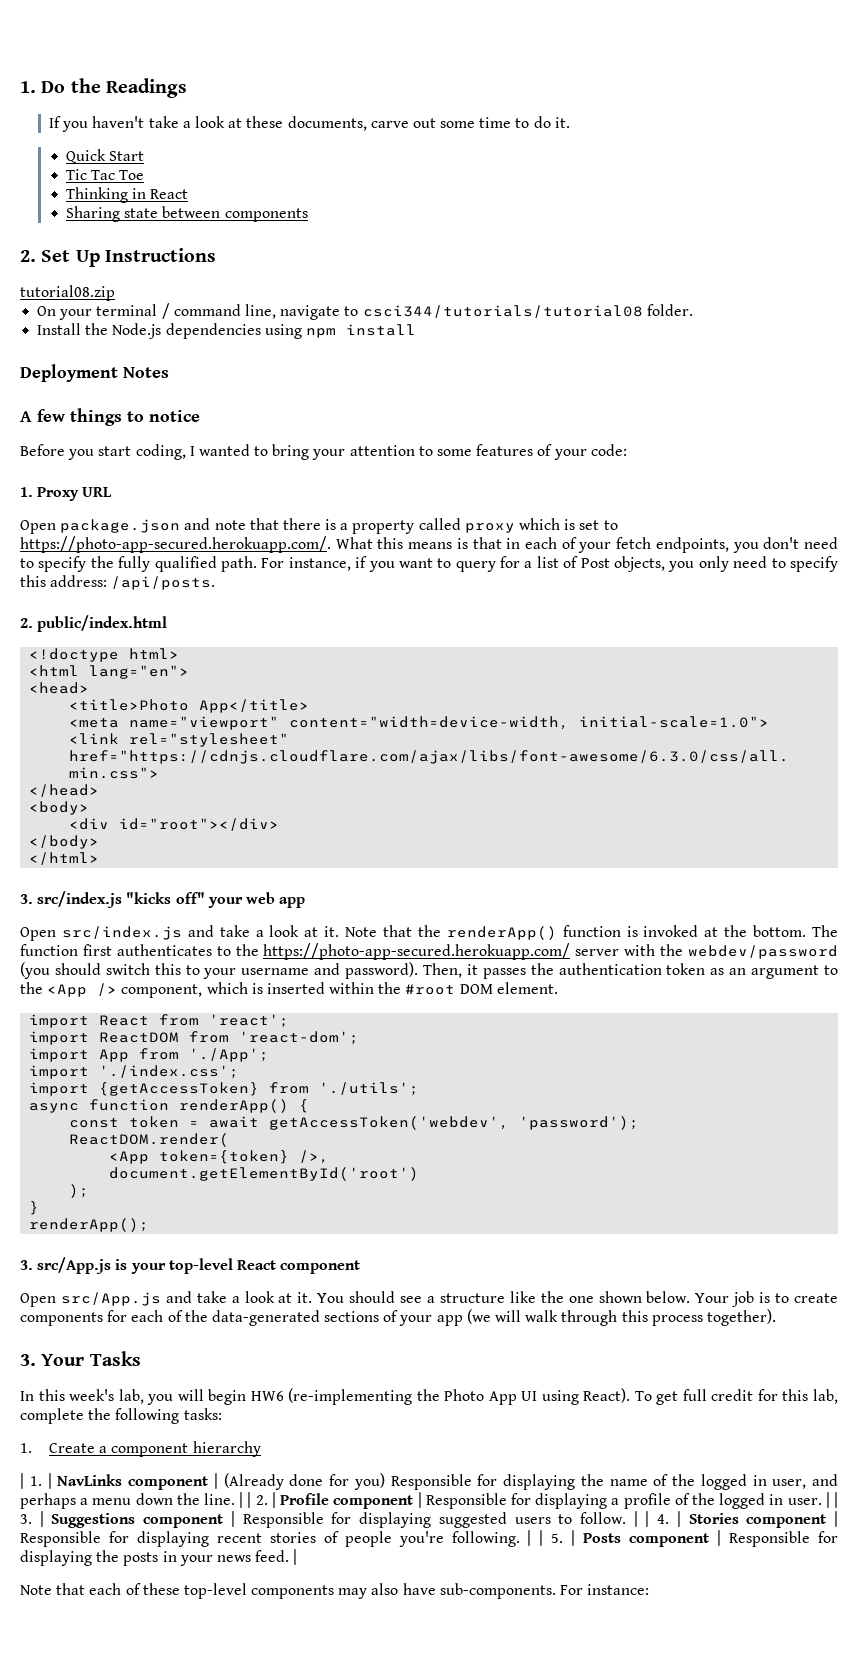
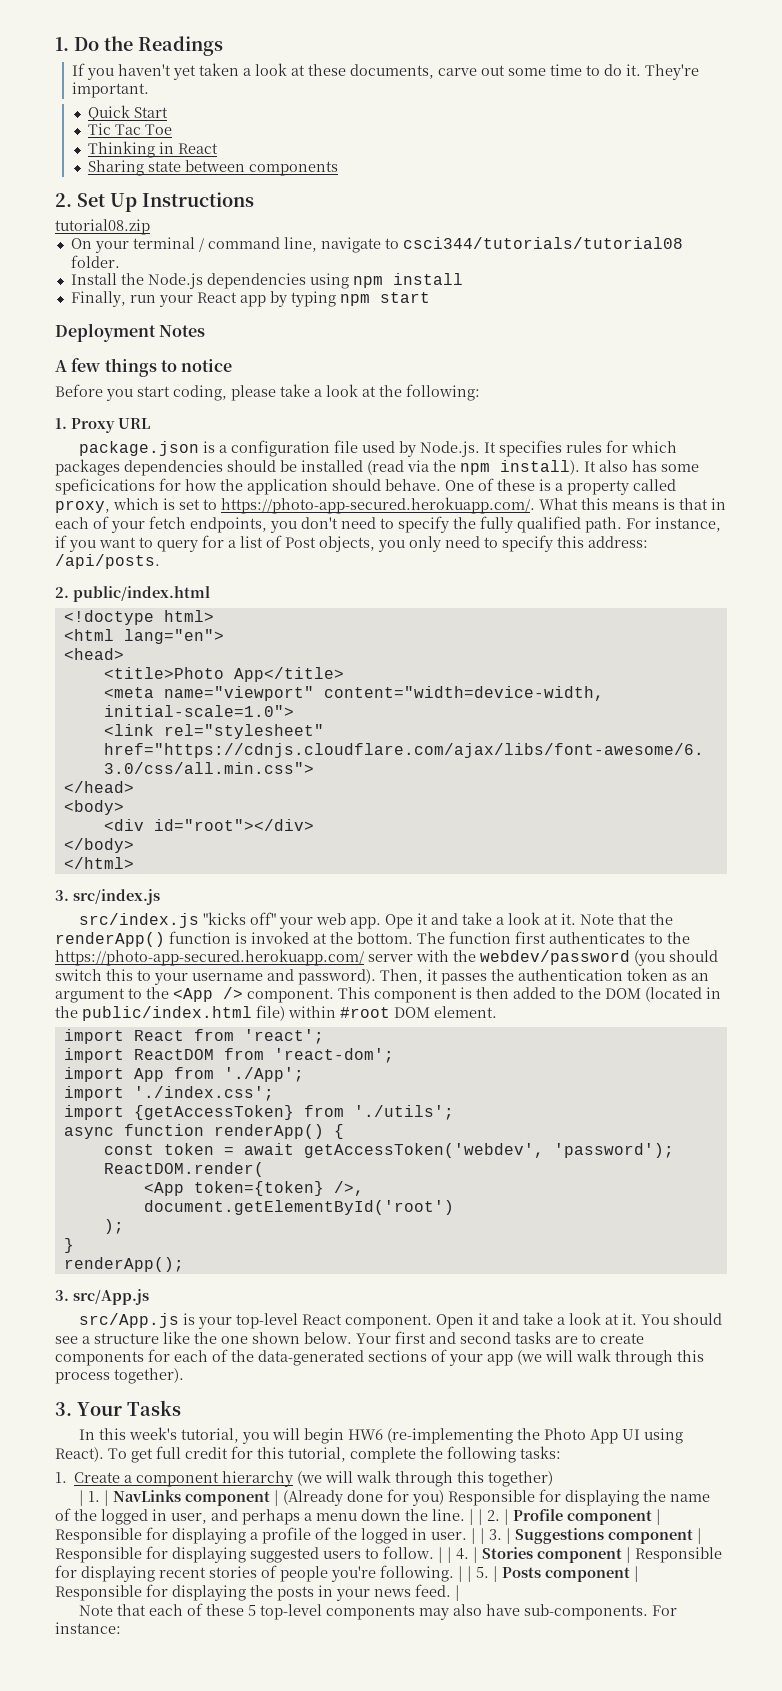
- If you haven't take a look at these documents, carve out some time to do it.
+ If you haven't yet taken a look at these documents, carve out some time to do it. They're important.
+ Finally, run your React app by typing npm start
- Before you start coding, I wanted to bring your attention to some features of your code:
+ Before you start coding, please take a look at the following:
  1. Proxy URL
- Open package.json and note that there is a property called proxy which is set to https://photo-app-secured.herokuapp.com/. What this means is that in each of your fetch endpoints, you don't need to specify the fully qualified path.
+ package.json is a configuration file used by Node.js. It specifies rules for which packages dependencies should be installed (read via the npm install). It also has some speficications for how the application should behave. One of these is a property called proxy, which is set to https://photo-app-secured.herokuapp.com/. What this means is that in each of your fetch endpoints, you don't need to specify the fully qualified path.
- 3. src/index.js "kicks off" your web app
- Open src/index.js and take a look at it.
+ 3. src/index.js
+ src/index.js "kicks off" your web app. Ope it and take a look at it.
- Then, it passes the authentication token as an argument to the <App /> component, which is inserted within the #root DOM element.
+ Then, it passes the authentication token as an argument to the <App /> component. This component is then added to the DOM (located in the public/index.html file) within #root DOM element.
- 3. src/App.js is your top-level React component
- Open src/App.js and take a look at it.
+ 3. src/App.js
+ src/App.js is your top-level React component. Open it and take a look at it.
- Your job is to create components for each of the data-generated sections of your app (we will walk through this process together).
+ Your first and second tasks are to create components for each of the data-generated sections of your app (we will walk through this process together).
- In this week's lab, you will begin HW6 (re-implementing the Photo App UI using React).
+ In this week's tutorial, you will begin HW6 (re-implementing the Photo App UI using React).
- To get full credit for this lab, complete the following tasks:
+ To get full credit for this tutorial, complete the following tasks:
- 1. Create a component hierarchy
+ 1. Create a component hierarchy (we will walk through this together)
- Note that each of these top-level components may also have sub-components.
+ Note that each of these 5 top-level components may also have sub-components.

